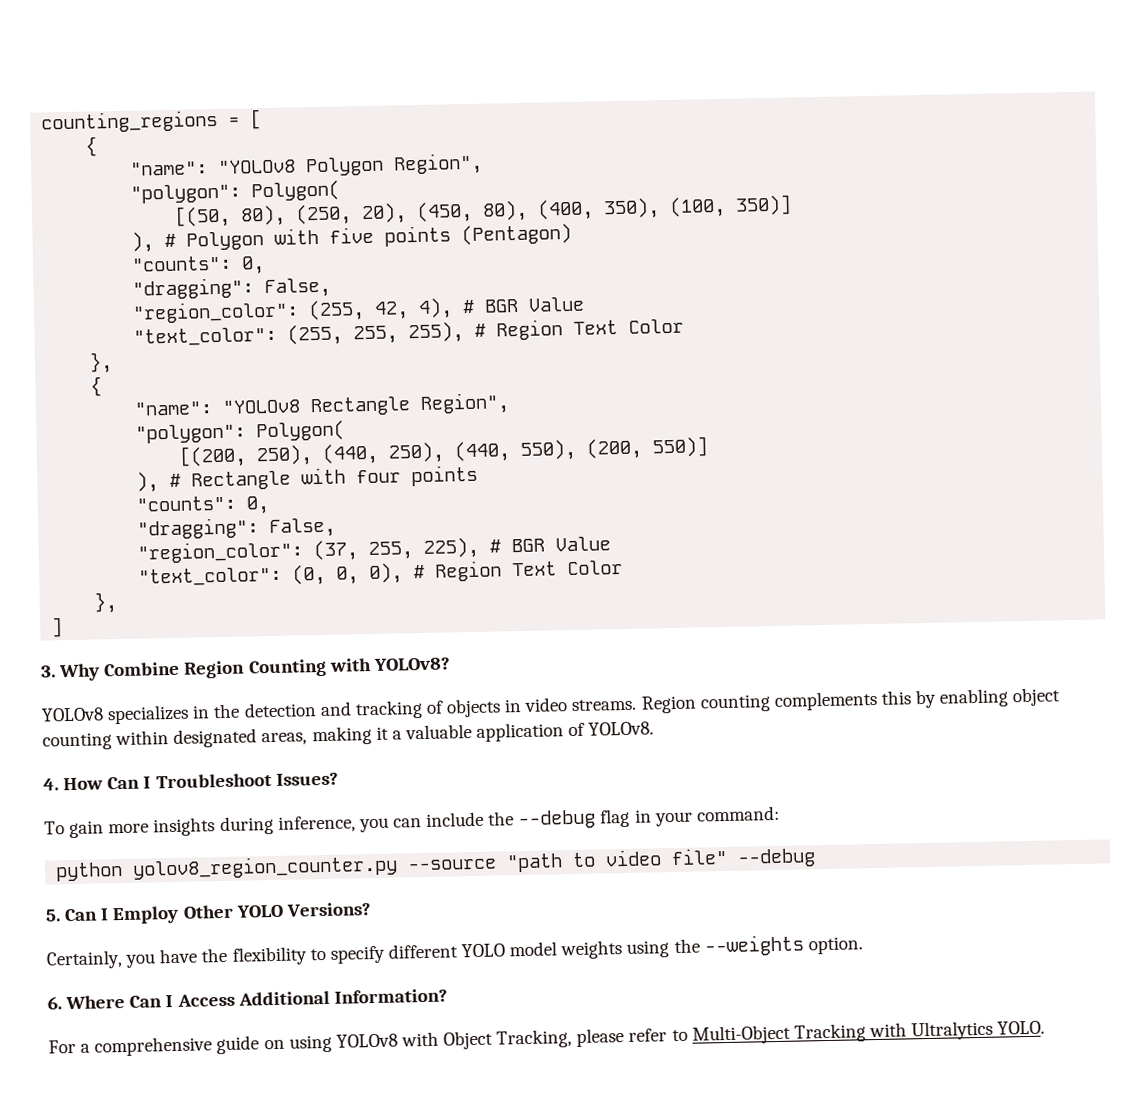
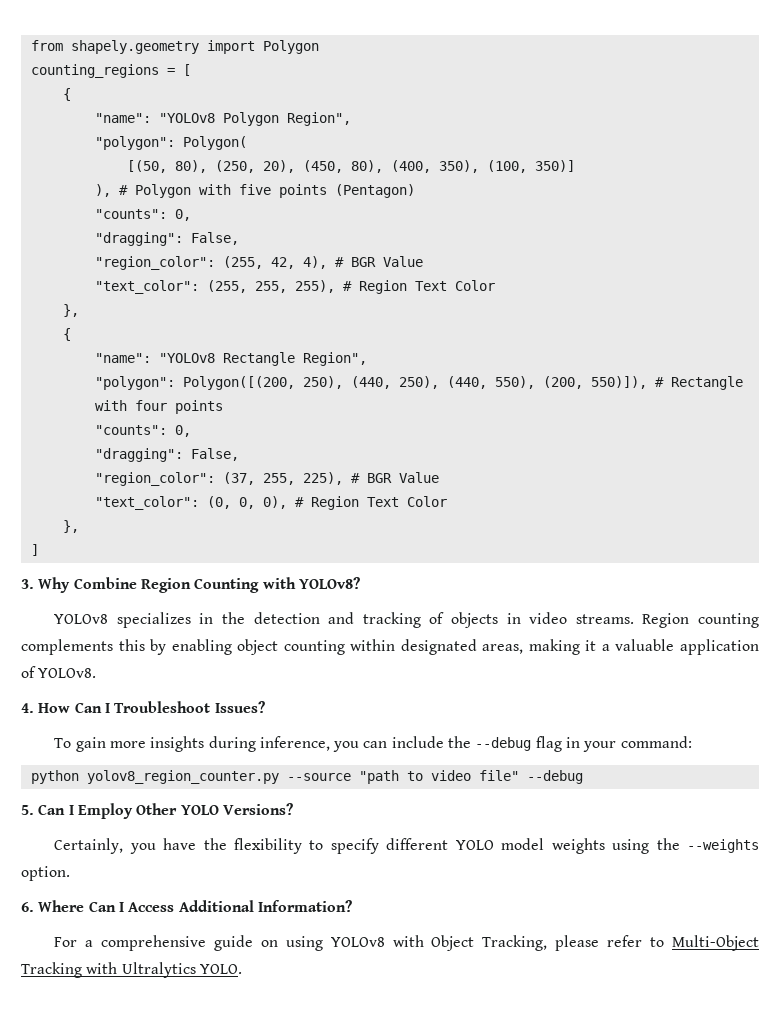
+ from shapely.geometry import Polygon
  "name": "YOLOv8 Rectangle Region",
- "polygon": Polygon(
- [(200, 250), (440, 250), (440, 550), (200, 550)]
- ), # Rectangle with four points
+ "polygon": Polygon([(200, 250), (440, 250), (440, 550), (200, 550)]), # Rectangle with four points

